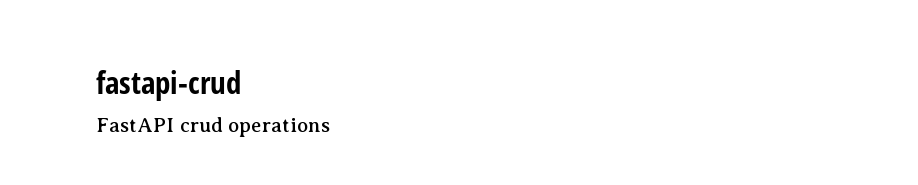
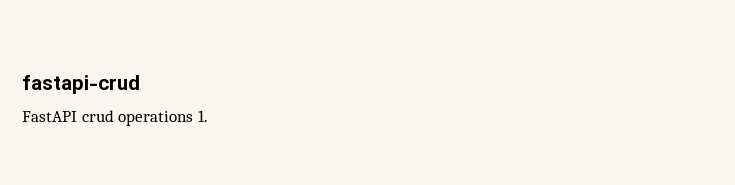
- FastAPI crud operations
+ FastAPI crud operations 1.

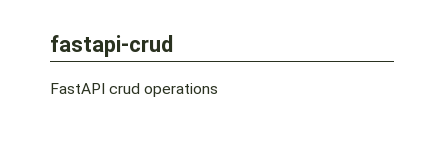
- FastAPI crud operations 1.
+ FastAPI crud operations

